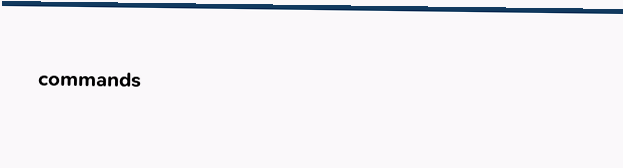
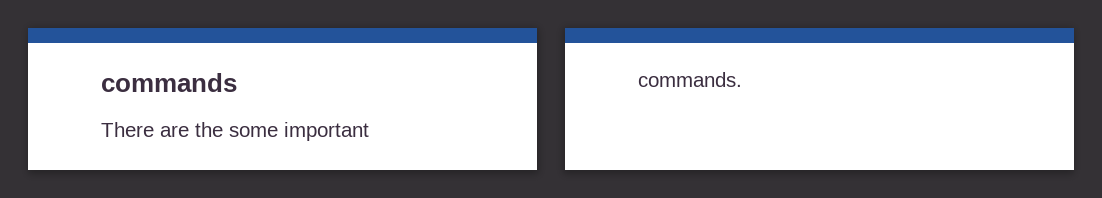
+ There are the some important commands.

